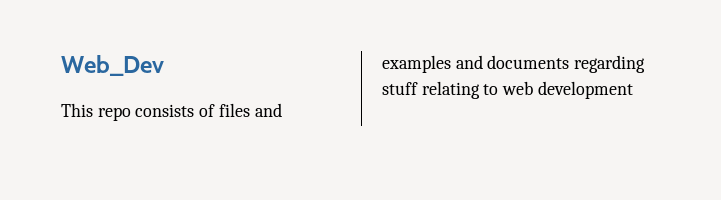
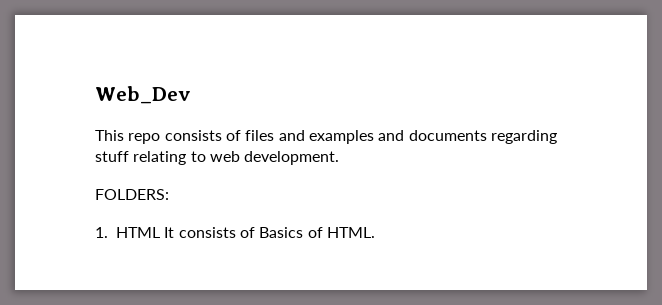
- This repo consists of files and examples and documents regarding stuff relating to web development
+ This repo consists of files and examples and documents regarding stuff relating to web development.
+ FOLDERS:
+ 1. HTML It consists of Basics of HTML.

